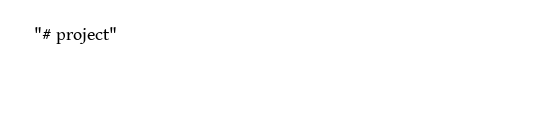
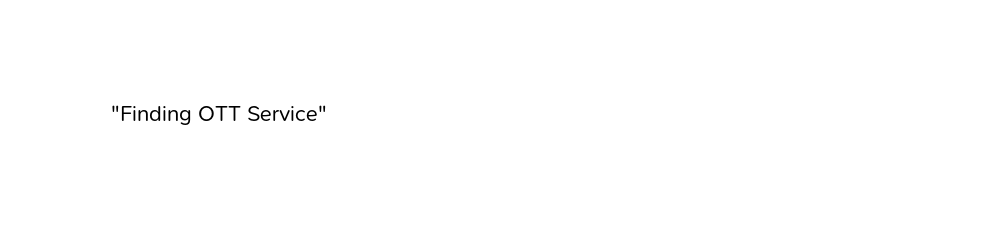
- "# project"
+ "Finding OTT Service"

